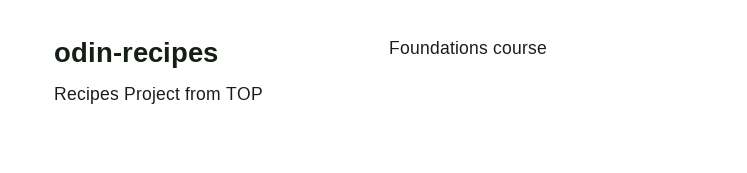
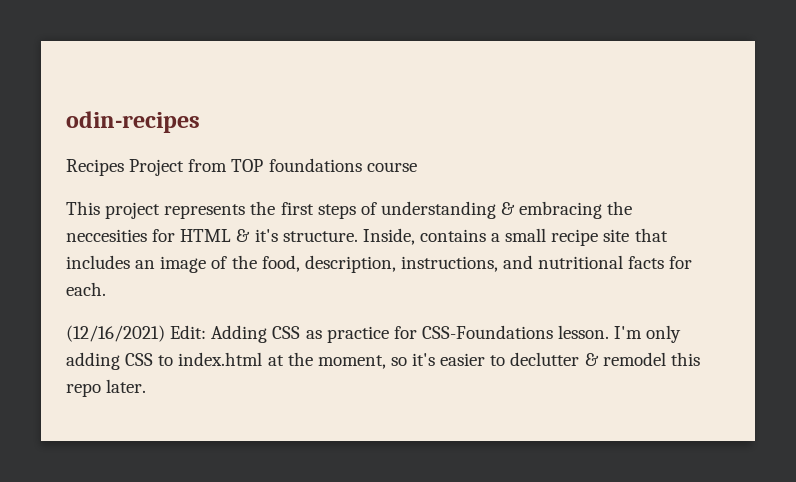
- Recipes Project from TOP Foundations course
+ Recipes Project from TOP foundations course
+ This project represents the first steps of understanding & embracing the neccesities for HTML & it's structure. Inside, contains a small recipe site that includes an image of the food, description, instructions, and nutritional facts for each.
+ (12/16/2021) Edit: Adding CSS as practice for CSS-Foundations lesson. I'm only adding CSS to index.html at the moment, so it's easier to declutter & remodel this repo later.

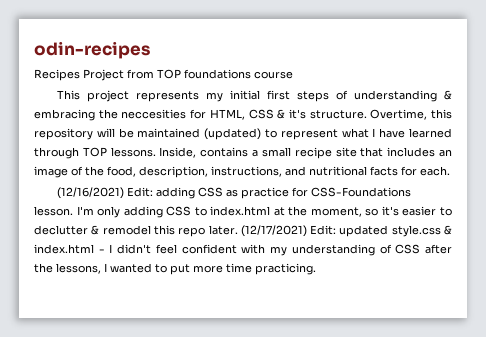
- This project represents the first steps of understanding & embracing the neccesities for HTML & it's structure.
+ This project represents my initial first steps of understanding & embracing the neccesities for HTML, CSS & it's structure.
+ Overtime, this repository will be maintained (updated) to represent what I have learned through TOP lessons.
- (12/16/2021) Edit: Adding CSS as practice for CSS-Foundations lesson.
+ (12/16/2021) Edit: adding CSS as practice for CSS-Foundations lesson.
+ (12/17/2021) Edit: updated style.css & index.html - I didn't feel confident with my understanding of CSS after the lessons, I wanted to put more time practicing.

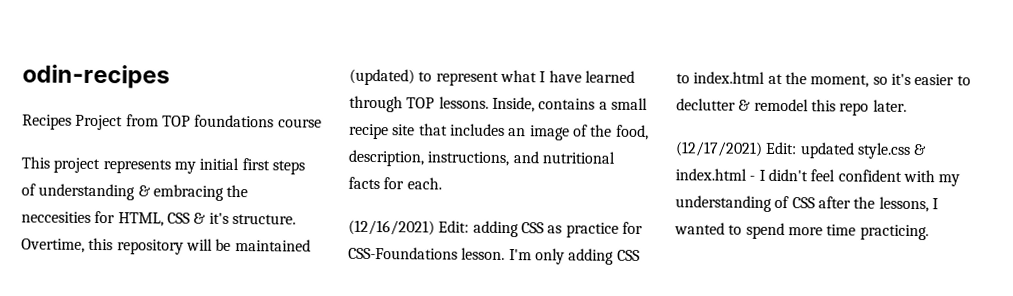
- I'm only adding CSS to index.html at the moment, so it's easier to declutter & remodel this repo later. (12/17/2021) Edit: updated style.css & index.html - I didn't feel confident with my understanding of CSS after the lessons, I wanted to put more time practicing.
+ I'm only adding CSS to index.html at the moment, so it's easier to declutter & remodel this repo later.
+ (12/17/2021) Edit: updated style.css & index.html - I didn't feel confident with my understanding of CSS after the lessons, I wanted to spend more time practicing.

